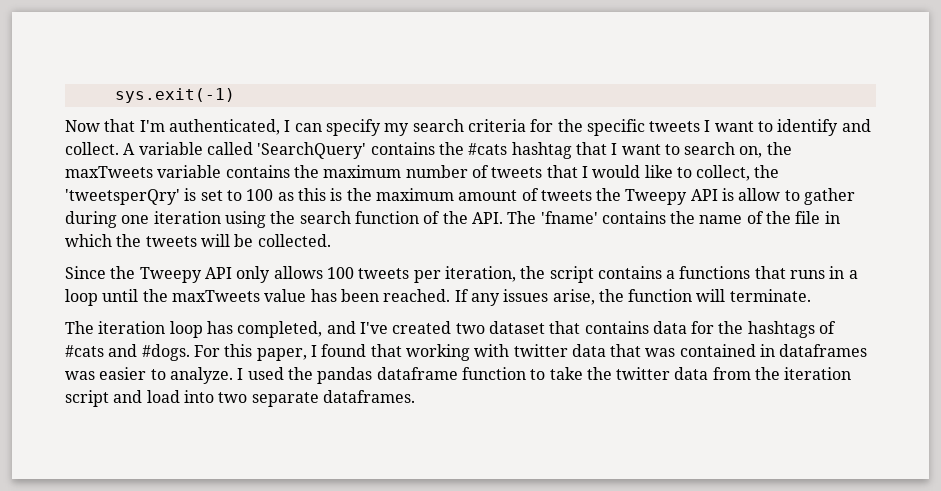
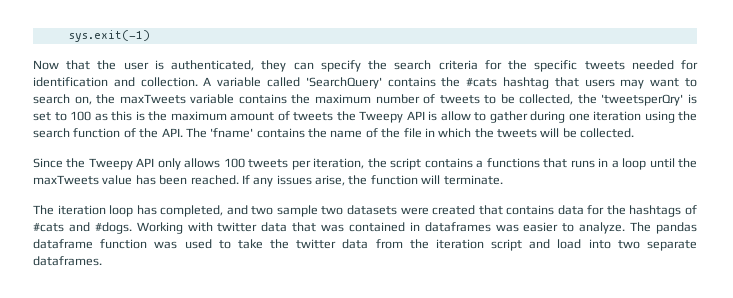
- Now that I'm authenticated, I can specify my search criteria for the specific tweets I want to identify and collect.
+ Now that the user is authenticated, they can specify the search criteria for the specific tweets needed for identification and collection.
- A variable called 'SearchQuery' contains the #cats hashtag that I want to search on, the maxTweets variable contains the maximum number of tweets that I would like to collect, the 'tweetsperQry' is set to 100 as this is the maximum amount of tweets the Tweepy API is allow to gather during one iteration using the search function of the API. The 'fname' contains the name of the file in which the tweets will be collected.
+ A variable called 'SearchQuery' contains the #cats hashtag that users may want to search on, the maxTweets variable contains the maximum number of tweets to be collected, the 'tweetsperQry' is set to 100 as this is the maximum amount of tweets the Tweepy API is allow to gather during one iteration using the search function of the API. The 'fname' contains the name of the file in which the tweets will be collected.
- The iteration loop has completed, and I've created two dataset that contains data for the hashtags of #cats and #dogs.
+ The iteration loop has completed, and two sample two datasets were created that contains data for the hashtags of #cats and #dogs.
- For this paper, I found that working with twitter data that was contained in dataframes was easier to analyze.
+ Working with twitter data that was contained in dataframes was easier to analyze.
- I used the pandas dataframe function to take the twitter data from the iteration script and load into two separate dataframes.
+ The pandas dataframe function was used to take the twitter data from the iteration script and load into two separate dataframes.

